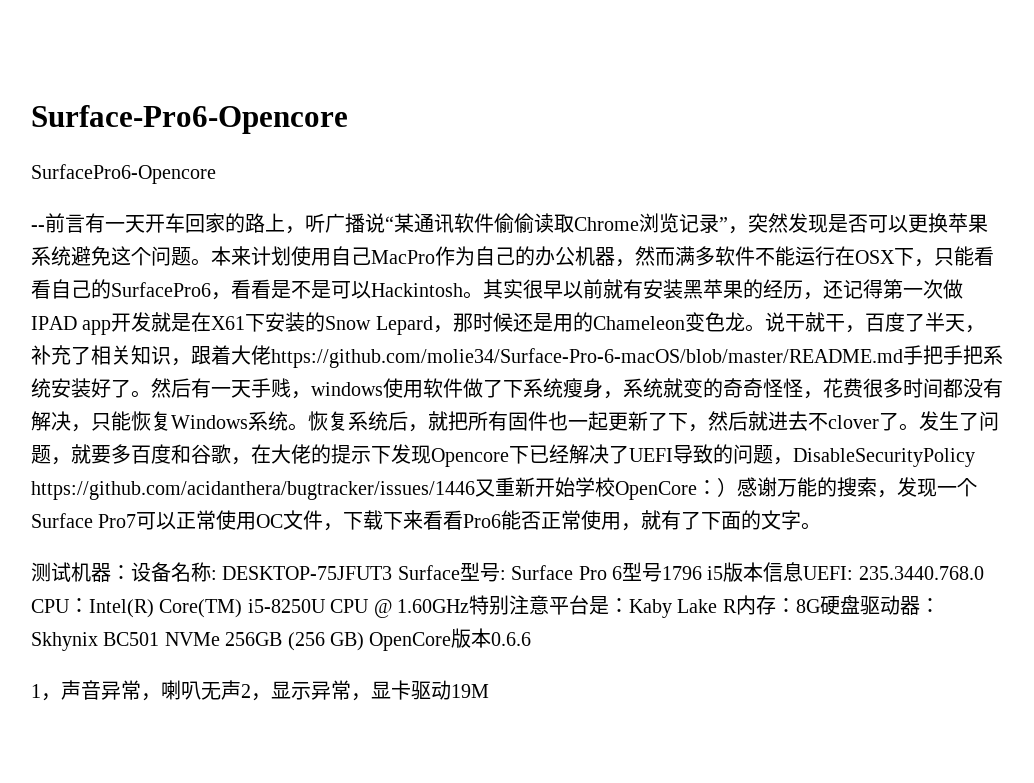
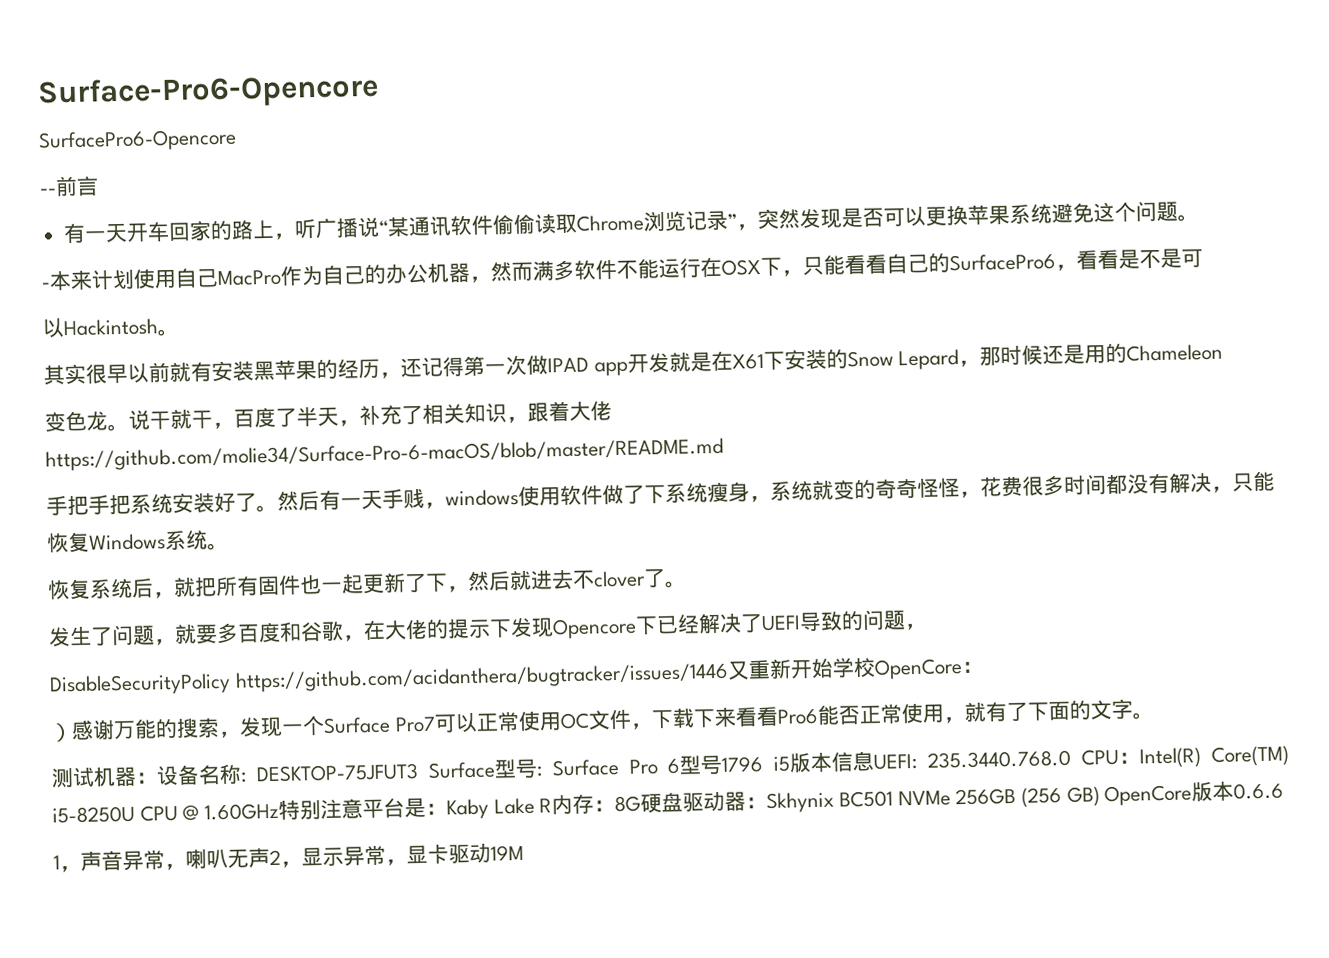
- --前言有一天开车回家的路上，听广播说“某通讯软件偷偷读取Chrome浏览记录”，突然发现是否可以更换苹果系统避免这个问题。本来计划使用自己MacPro作为自己的办公机器，然而满多软件不能运行在OSX下，只能看看自己的SurfacePro6，看看是不是可以Hackintosh。其实很早以前就有安装黑苹果的经历，还记得第一次做IPAD app开发就是在X61下安装的Snow Lepard，那时候还是用的Chameleon变色龙。
+ --前言
+ 有一天开车回家的路上，听广播说“某通讯软件偷偷读取Chrome浏览记录”，突然发现是否可以更换苹果系统避免这个问题。
+ -本来计划使用自己MacPro作为自己的办公机器，然而满多软件不能运行在OSX下，只能看看自己的SurfacePro6，看看是不是可
+ 以Hackintosh。
+ 其实很早以前就有安装黑苹果的经历，还记得第一次做IPAD app开发就是在X61下安装的Snow Lepard，那时候还是用的Chameleon
+ 变色龙。
- 说干就干，百度了半天，补充了相关知识，跟着大佬https://github.com/molie34/Surface-Pro-6-macOS/blob/master/README.md手把手把系统安装好了。
+ 说干就干，百度了半天，补充了相关知识，跟着大佬https://github.com/molie34/Surface-Pro-6-macOS/blob/master/README.md
+ 手把手把系统安装好了。
- 然后有一天手贱，windows使用软件做了下系统瘦身，系统就变的奇奇怪怪，花费很多时间都没有解决，只能恢复Windows系统。恢复系统后，就把所有固件也一起更新了下，然后就进去不clover了。发生了问题，就要多百度和谷歌，在大佬的提示下发现Opencore下已经解决了UEFI导致的问题，DisableSecurityPolicy https://github.com/acidanthera/bugtracker/issues/1446又重新开始学校OpenCore：）感谢万能的搜索，发现一个Surface Pro7可以正常使用OC文件，下载下来看看Pro6能否正常使用，就有了下面的文字。
+ 然后有一天手贱，windows使用软件做了下系统瘦身，系统就变的奇奇怪怪，花费很多时间都没有解决，只能恢复Windows系统。
+ 恢复系统后，就把所有固件也一起更新了下，然后就进去不clover了。
+ 发生了问题，就要多百度和谷歌，在大佬的提示下发现Opencore下已经解决了UEFI导致的问题，
+ DisableSecurityPolicy https://github.com/acidanthera/bugtracker/issues/1446又重新开始学校OpenCore：
+ ）感谢万能的搜索，发现一个Surface Pro7可以正常使用OC文件，下载下来看看Pro6能否正常使用，就有了下面的文字。

